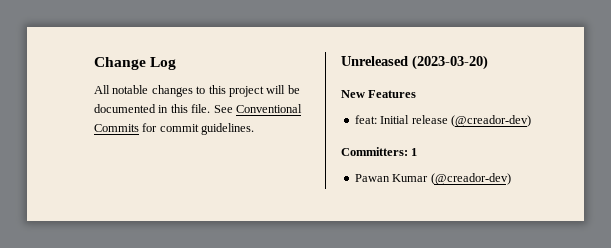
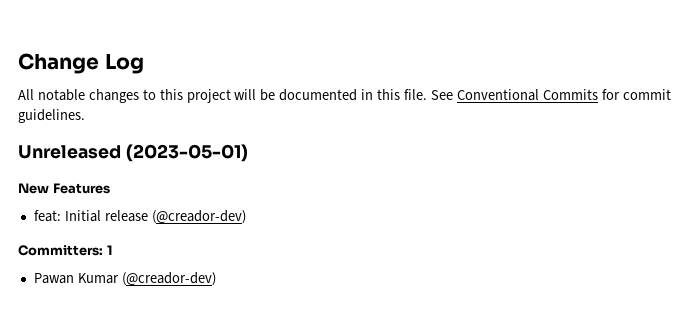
- Unreleased (2023-03-20)
+ Unreleased (2023-05-01)

